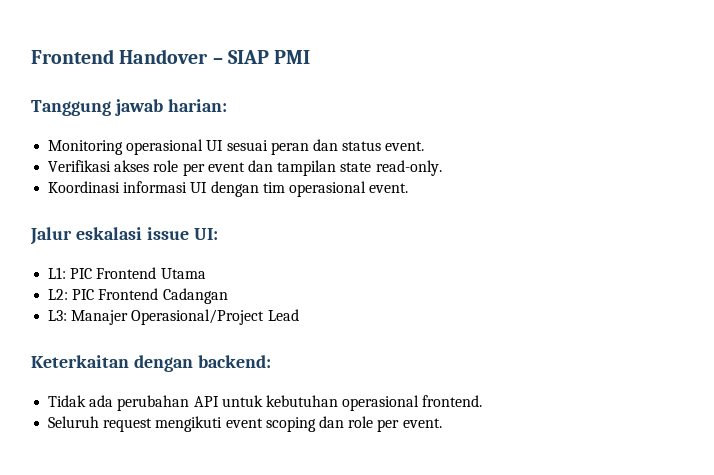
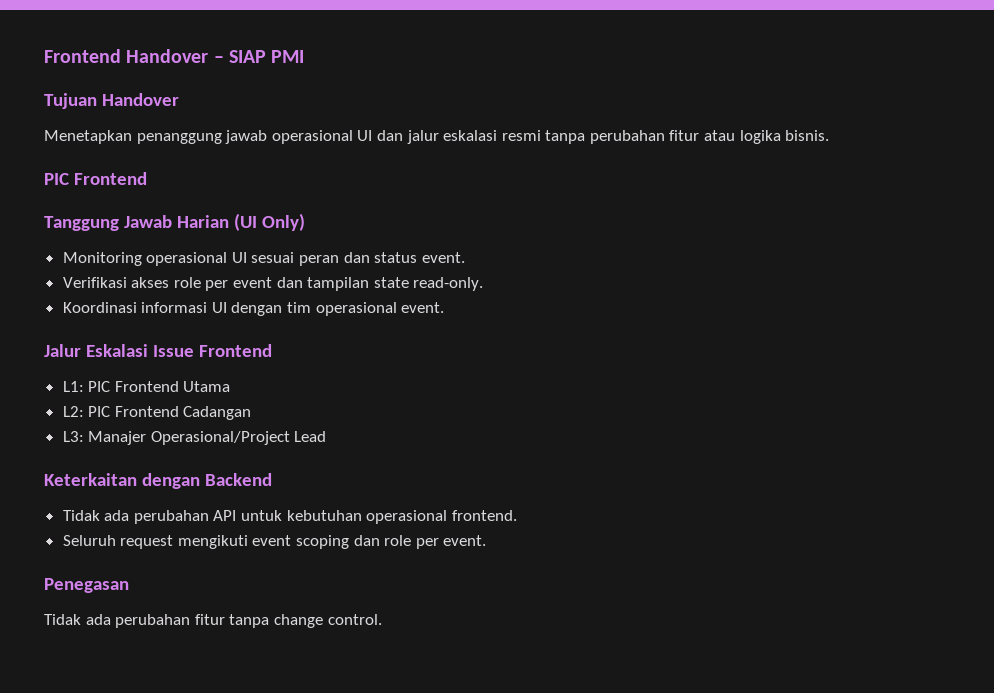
- Tanggung jawab harian:
+ Tujuan Handover
+ Menetapkan penanggung jawab operasional UI dan jalur eskalasi resmi tanpa perubahan fitur atau logika bisnis.
+ PIC Frontend
+ Tanggung Jawab Harian (UI Only)
- Jalur eskalasi issue UI:
+ Jalur Eskalasi Issue Frontend
- Keterkaitan dengan backend:
+ Keterkaitan dengan Backend
+ Penegasan
+ Tidak ada perubahan fitur tanpa change control.

